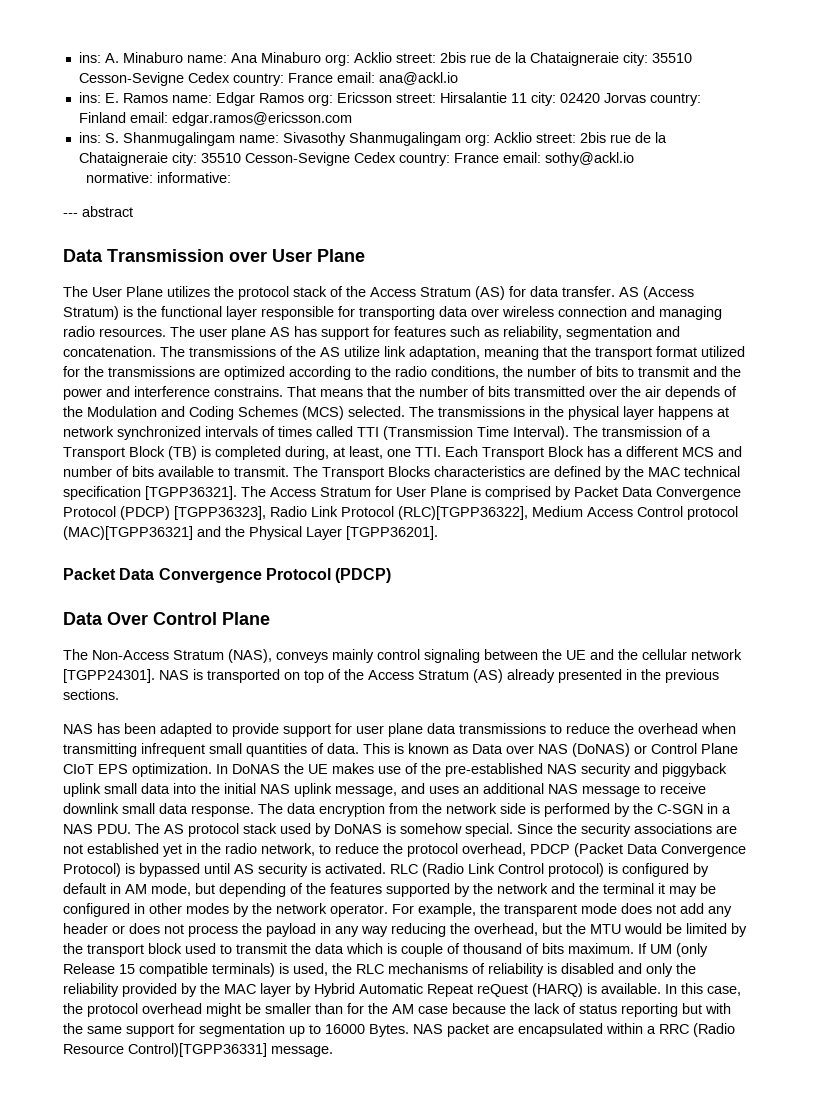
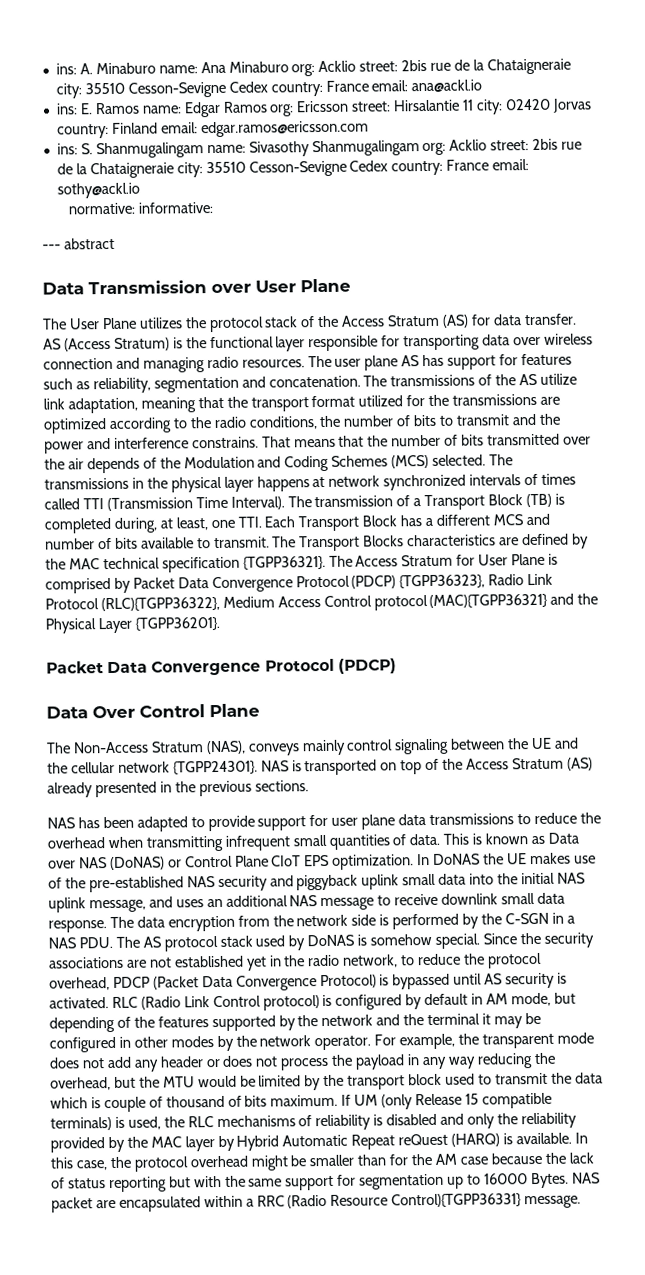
- The Transport Blocks characteristics are defined by the MAC technical specification [TGPP36321].
+ The Transport Blocks characteristics are defined by the MAC technical specification {TGPP36321}.
- The Access Stratum for User Plane is comprised by Packet Data Convergence Protocol (PDCP) [TGPP36323], Radio Link Protocol (RLC)[TGPP36322], Medium Access Control protocol (MAC)[TGPP36321] and the Physical Layer [TGPP36201].
+ The Access Stratum for User Plane is comprised by Packet Data Convergence Protocol (PDCP) {TGPP36323}, Radio Link Protocol (RLC){TGPP36322}, Medium Access Control protocol (MAC){TGPP36321} and the Physical Layer {TGPP36201}.
- The Non-Access Stratum (NAS), conveys mainly control signaling between the UE and the cellular network [TGPP24301].
+ The Non-Access Stratum (NAS), conveys mainly control signaling between the UE and the cellular network {TGPP24301}.
- NAS packet are encapsulated within a RRC (Radio Resource Control)[TGPP36331] message.
+ NAS packet are encapsulated within a RRC (Radio Resource Control){TGPP36331} message.

